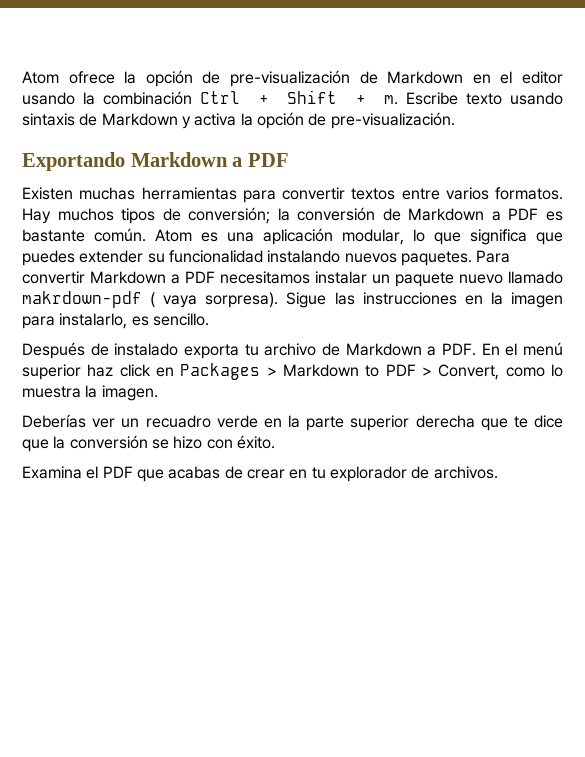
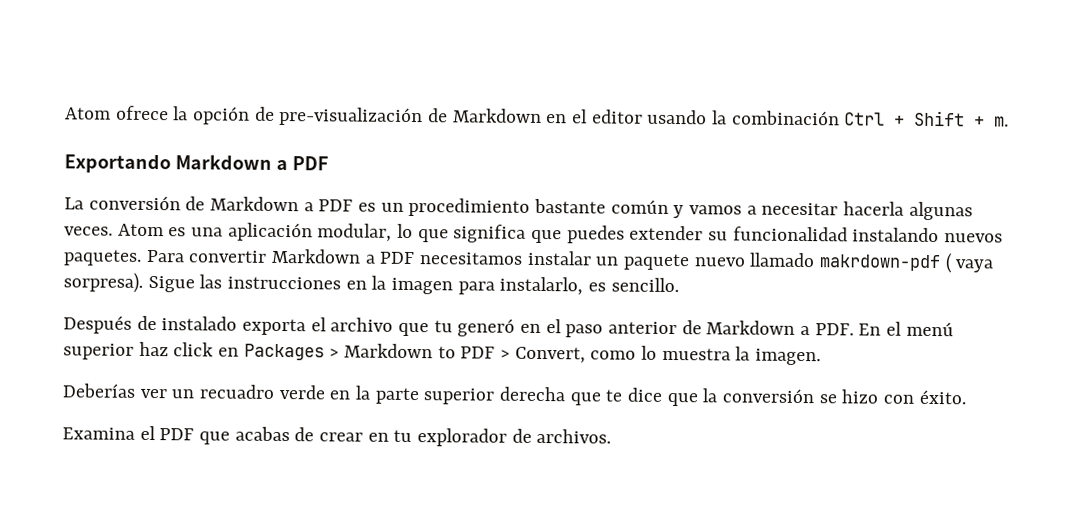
- Atom ofrece la opción de pre-visualización de Markdown en el editor usando la combinación Ctrl + Shift + m. Escribe texto usando sintaxis de Markdown y activa la opción de pre-visualización.
+ Atom ofrece la opción de pre-visualización de Markdown en el editor usando la combinación Ctrl + Shift + m.
  Exportando Markdown a PDF
- Existen muchas herramientas para convertir textos entre varios formatos. Hay muchos tipos de conversión; la conversión de Markdown a PDF es bastante común.
+ La conversión de Markdown a PDF es un procedimiento bastante común y vamos a necesitar hacerla algunas veces.
- Después de instalado exporta tu archivo de Markdown a PDF. En el menú superior haz click en Packages > Markdown to PDF > Convert, como lo muestra la imagen.
+ Después de instalado exporta el archivo que tu generó en el paso anterior de Markdown a PDF. En el menú superior haz click en Packages > Markdown to PDF > Convert, como lo muestra la imagen.

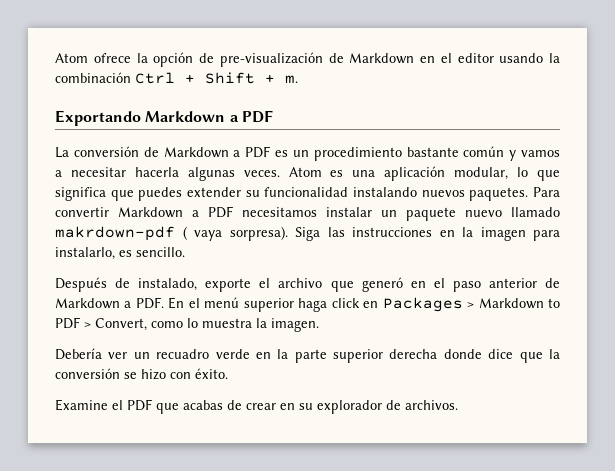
- Sigue las instrucciones en la imagen para instalarlo, es sencillo.
+ Siga las instrucciones en la imagen para instalarlo, es sencillo.
- Después de instalado exporta el archivo que tu generó en el paso anterior de Markdown a PDF. En el menú superior haz click en Packages > Markdown to PDF > Convert, como lo muestra la imagen.
+ Después de instalado, exporte el archivo que generó en el paso anterior de Markdown a PDF. En el menú superior haga click en Packages > Markdown to PDF > Convert, como lo muestra la imagen.
- Deberías ver un recuadro verde en la parte superior derecha que te dice que la conversión se hizo con éxito.
+ Debería ver un recuadro verde en la parte superior derecha donde dice que la conversión se hizo con éxito.
- Examina el PDF que acabas de crear en tu explorador de archivos.
+ Examine el PDF que acabas de crear en su explorador de archivos.

